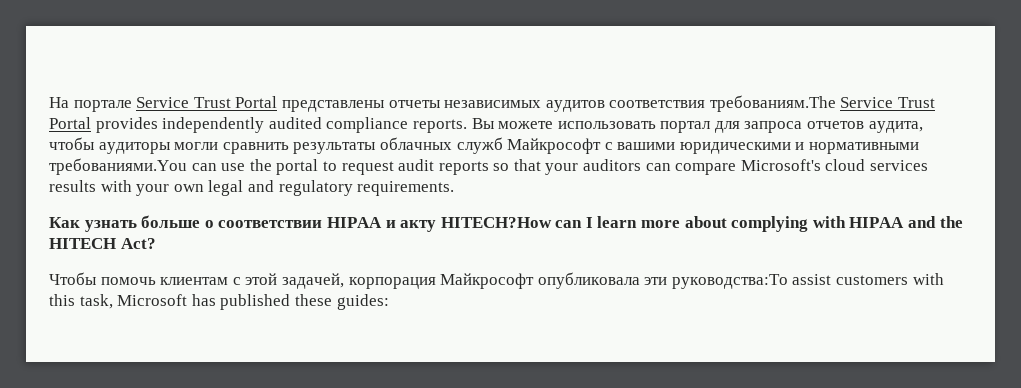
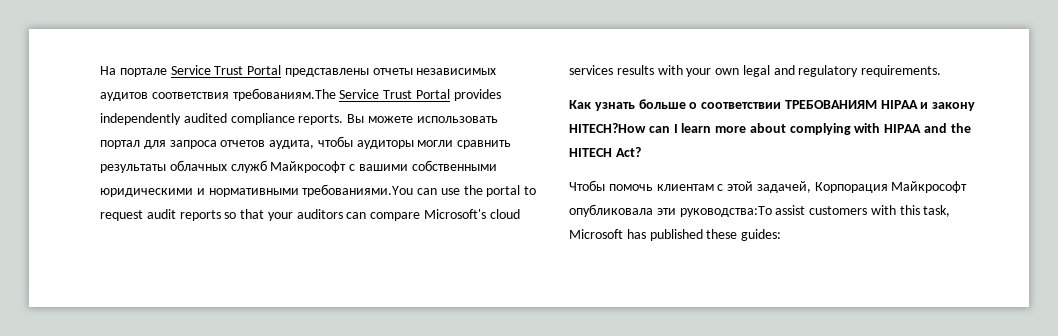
- Вы можете использовать портал для запроса отчетов аудита, чтобы аудиторы могли сравнить результаты облачных служб Майкрософт с вашими юридическими и нормативными требованиями.You can use the portal to request audit reports so that your auditors can compare Microsoft's cloud services results with your own legal and regulatory requirements.
+ Вы можете использовать портал для запроса отчетов аудита, чтобы аудиторы могли сравнить результаты облачных служб Майкрософт с вашими собственными юридическими и нормативными требованиями.You can use the portal to request audit reports so that your auditors can compare Microsoft's cloud services results with your own legal and regulatory requirements.
- Как узнать больше о соответствии HIPAA и акту HITECH?How can I learn more about complying with HIPAA and the HITECH Act?
+ Как узнать больше о соответствии ТРЕБОВАНИЯМ HIPAA и закону HITECH?How can I learn more about complying with HIPAA and the HITECH Act?
- Чтобы помочь клиентам с этой задачей, корпорация Майкрософт опубликовала эти руководства:To assist customers with this task, Microsoft has published these guides:
+ Чтобы помочь клиентам с этой задачей, Корпорация Майкрософт опубликовала эти руководства:To assist customers with this task, Microsoft has published these guides:

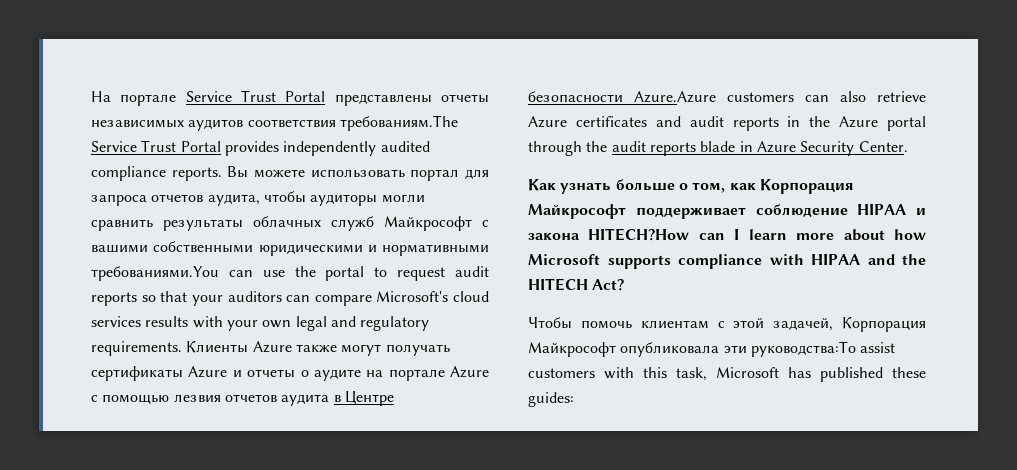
- Вы можете использовать портал для запроса отчетов аудита, чтобы аудиторы могли сравнить результаты облачных служб Майкрософт с вашими собственными юридическими и нормативными требованиями.You can use the portal to request audit reports so that your auditors can compare Microsoft's cloud services results with your own legal and regulatory requirements.
- Как узнать больше о соответствии ТРЕБОВАНИЯМ HIPAA и закону HITECH?How can I learn more about complying with HIPAA and the HITECH Act?
+ Вы можете использовать портал для запроса отчетов аудита, чтобы аудиторы могли сравнить результаты облачных служб Майкрософт с вашими собственными юридическими и нормативными требованиями.You can use the portal to request audit reports so that your auditors can compare Microsoft's cloud services results with your own legal and regulatory requirements. Клиенты Azure также могут получать сертификаты Azure и отчеты о аудите на портале Azure с помощью лезвия отчетов аудита в Центре безопасности Azure.Azure customers can also retrieve Azure certificates and audit reports in the Azure portal through the audit reports blade in Azure Security Center.
+ Как узнать больше о том, как Корпорация Майкрософт поддерживает соблюдение HIPAA и закона HITECH?How can I learn more about how Microsoft supports compliance with HIPAA and the HITECH Act?

